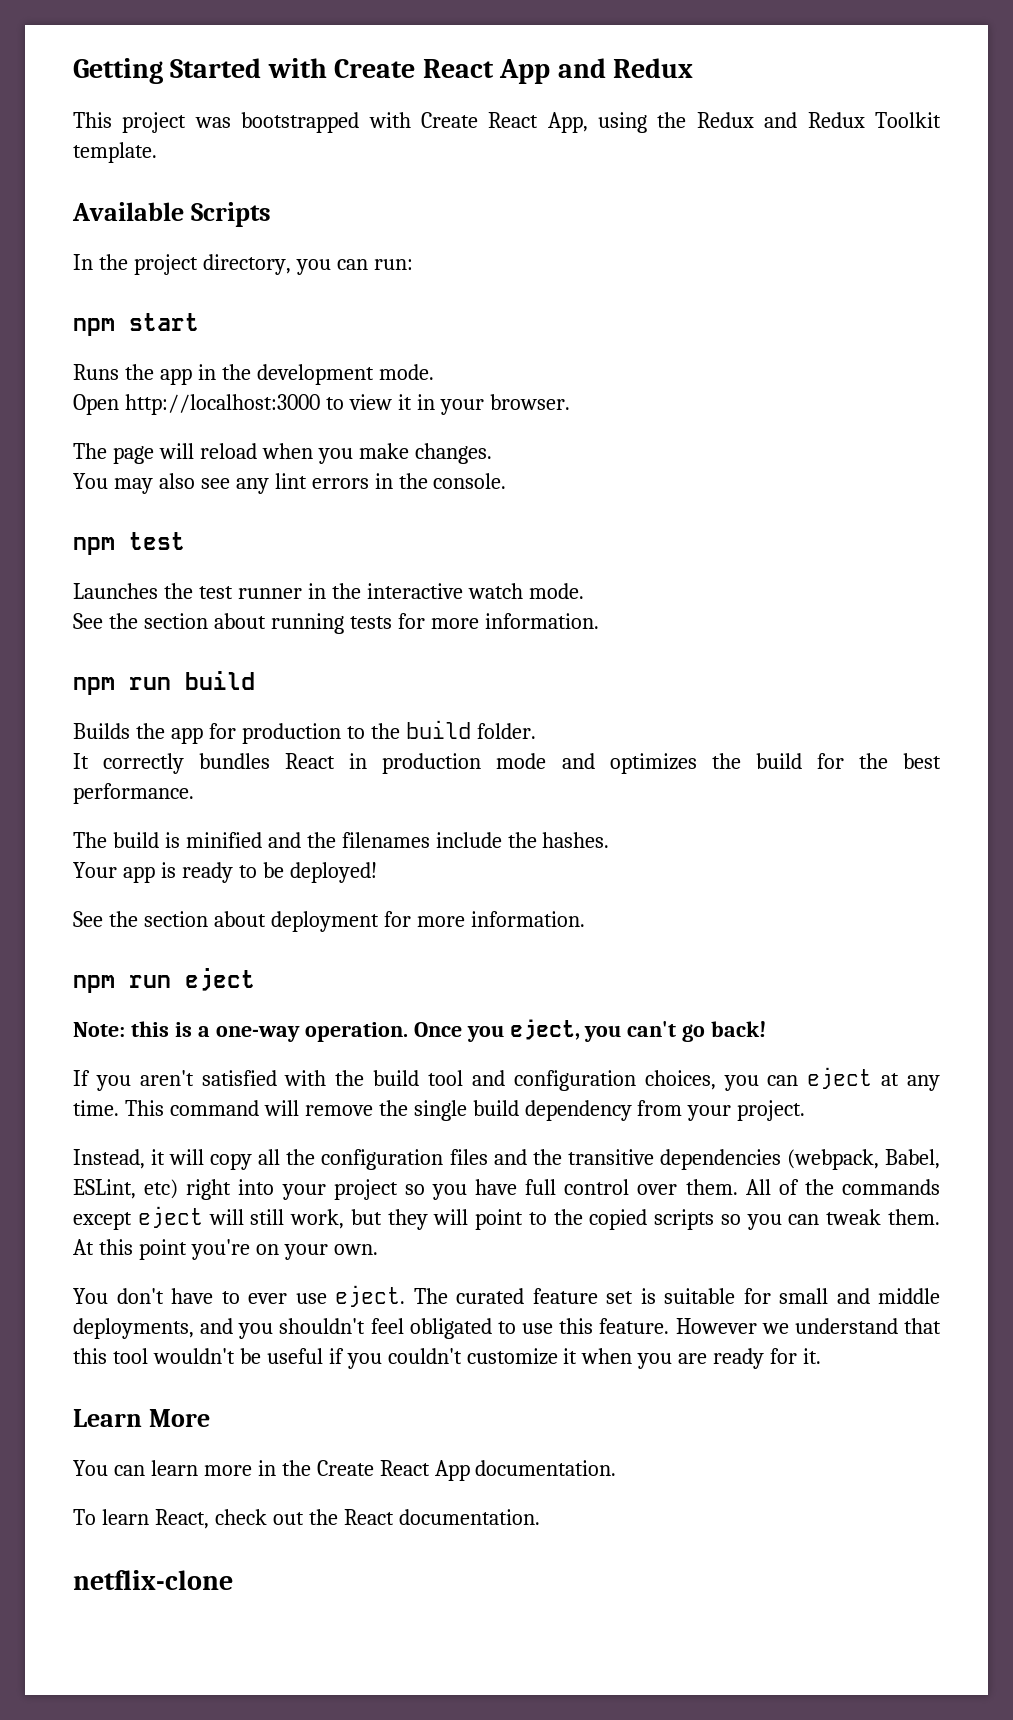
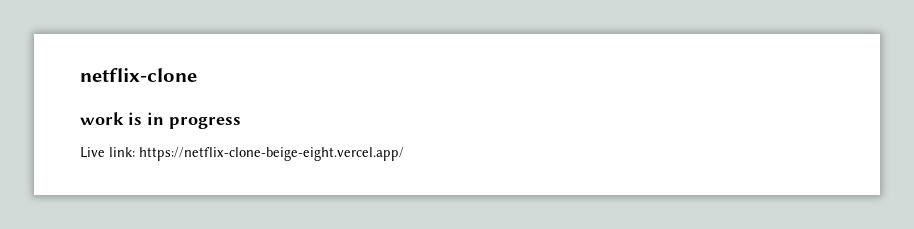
- Getting Started with Create React App and Redux
- This project was bootstrapped with Create React App, using the Redux and Redux Toolkit template.
- Available Scripts
- In the project directory, you can run:
- npm start
- Runs the app in the development mode.
- Open http://localhost:3000 to view it in your browser.
- The page will reload when you make changes.
- You may also see any lint errors in the console.
- npm test
- Launches the test runner in the interactive watch mode.
- See the section about running tests for more information.
- npm run build
- Builds the app for production to the build folder.
- It correctly bundles React in production mode and optimizes the build for the best performance.
- The build is minified and the filenames include the hashes.
- Your app is ready to be deployed!
- See the section about deployment for more information.
- npm run eject
- Note: this is a one-way operation. Once you eject, you can't go back!
- If you aren't satisfied with the build tool and configuration choices, you can eject at any time. This command will remove the single build dependency from your project.
- Instead, it will copy all the configuration files and the transitive dependencies (webpack, Babel, ESLint, etc) right into your project so you have full control over them. All of the commands except eject will still work, but they will point to the copied scripts so you can tweak them. At this point you're on your own.
- You don't have to ever use eject. The curated feature set is suitable for small and middle deployments, and you shouldn't feel obligated to use this feature. However we understand that this tool wouldn't be useful if you couldn't customize it when you are ready for it.
- Learn More
- You can learn more in the Create React App documentation.
- To learn React, check out the React documentation.
  netflix-clone
+ work is in progress
+ Live link: https://netflix-clone-beige-eight.vercel.app/

